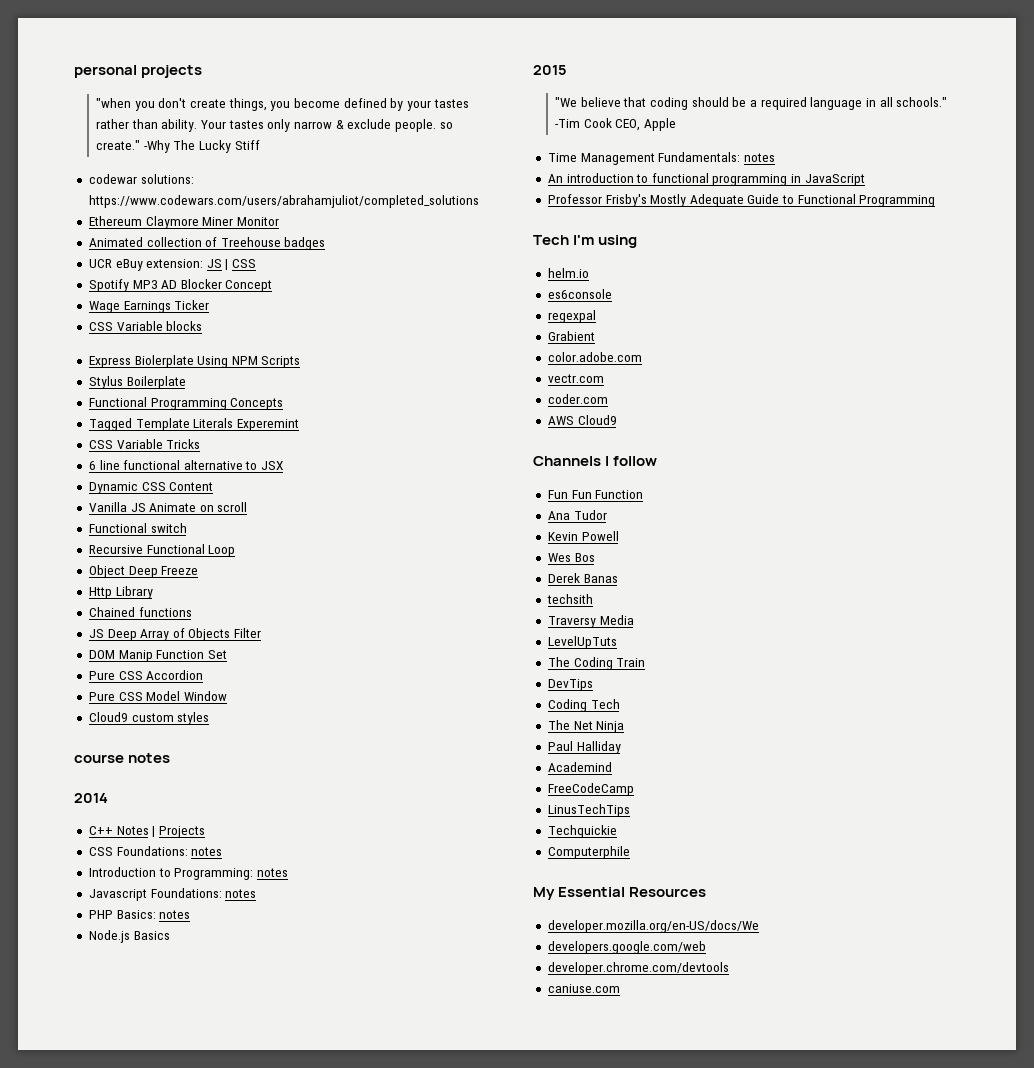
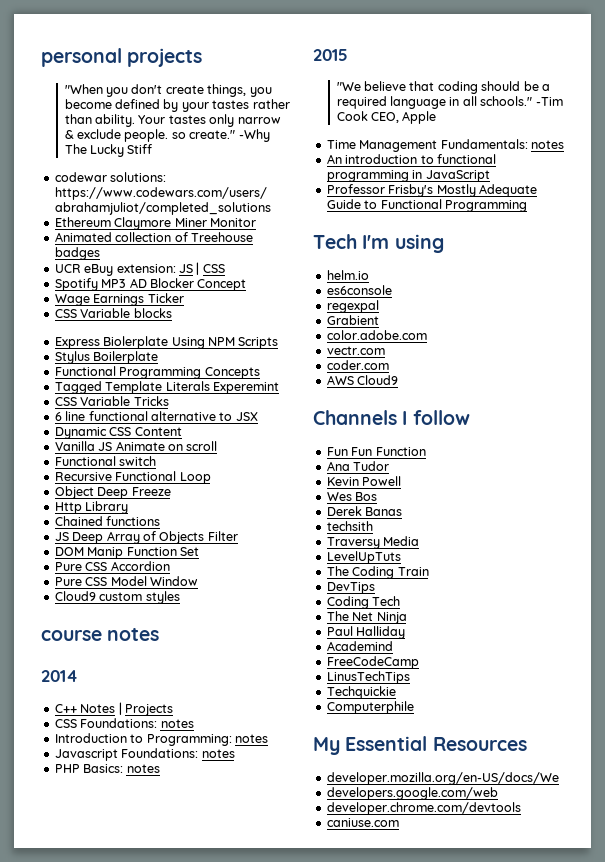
- "when you don't create things, you become defined by your tastes rather than ability.
+ "When you don't create things, you become defined by your tastes rather than ability.
- Node.js Basics

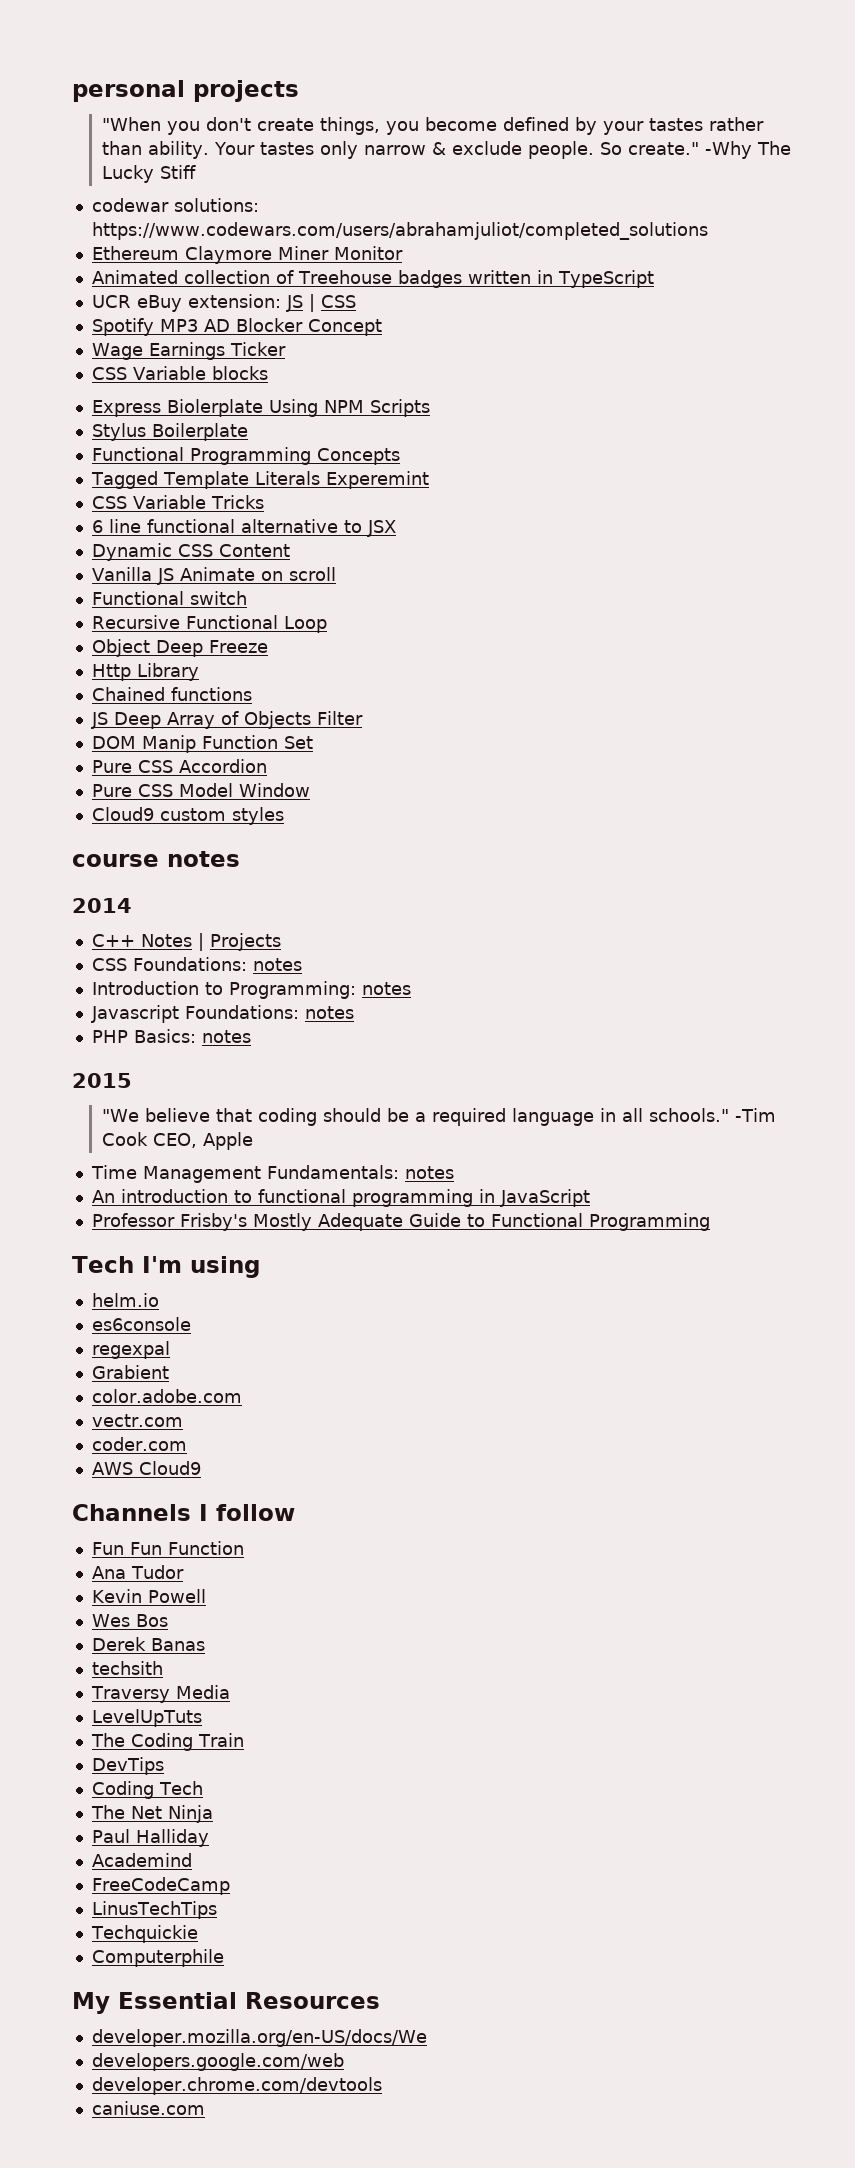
- Your tastes only narrow & exclude people. so create."
+ Your tastes only narrow & exclude people. So create."
- Animated collection of Treehouse badges
+ Animated collection of Treehouse badges written in TypeScript

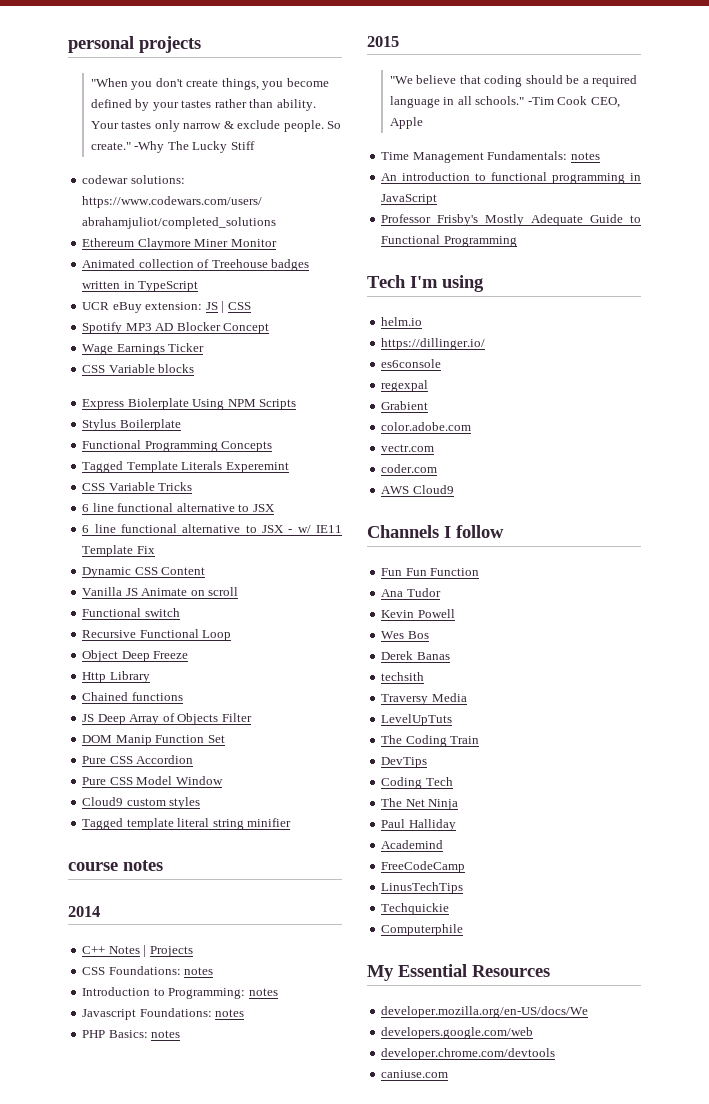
+ 6 line functional alternative to JSX - w/ IE11 Template Fix
+ Tagged template literal string minifier
+ https://dillinger.io/

